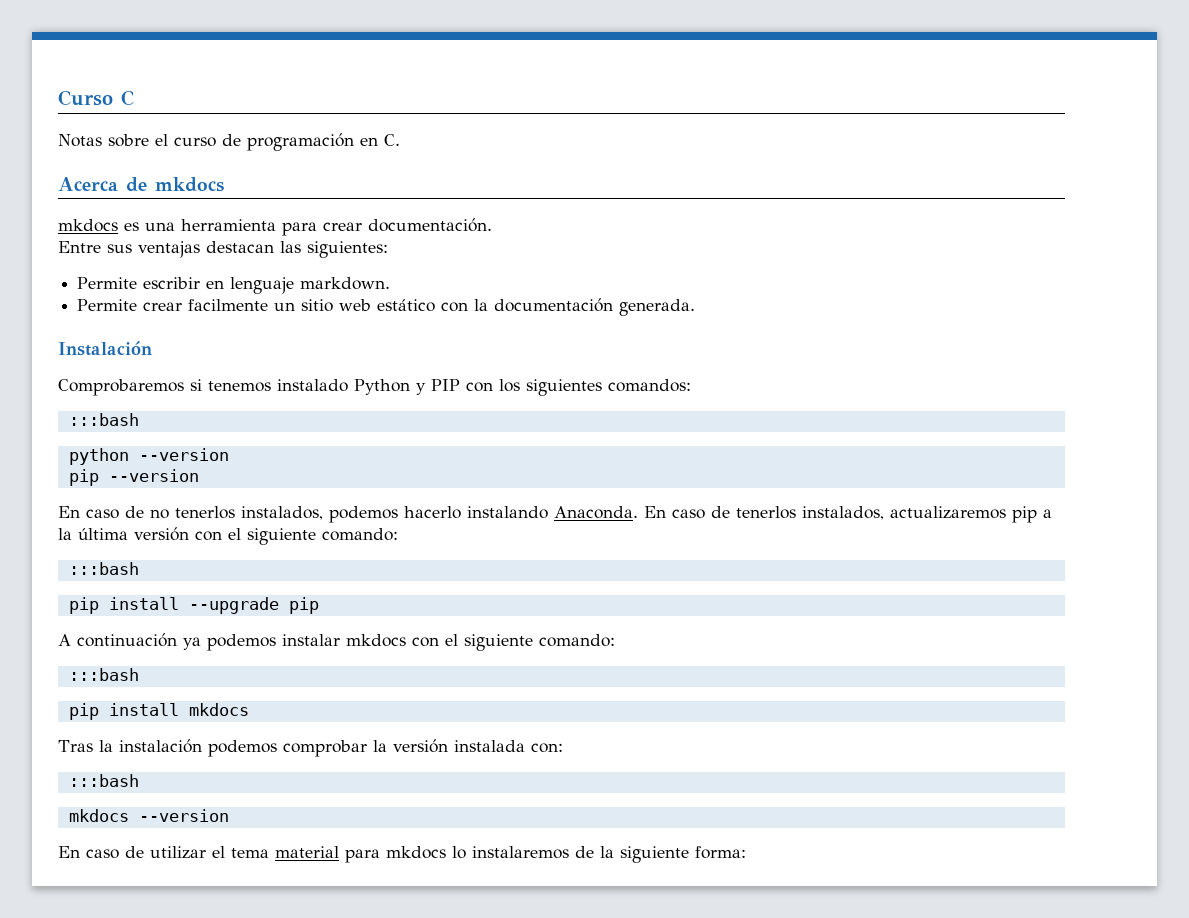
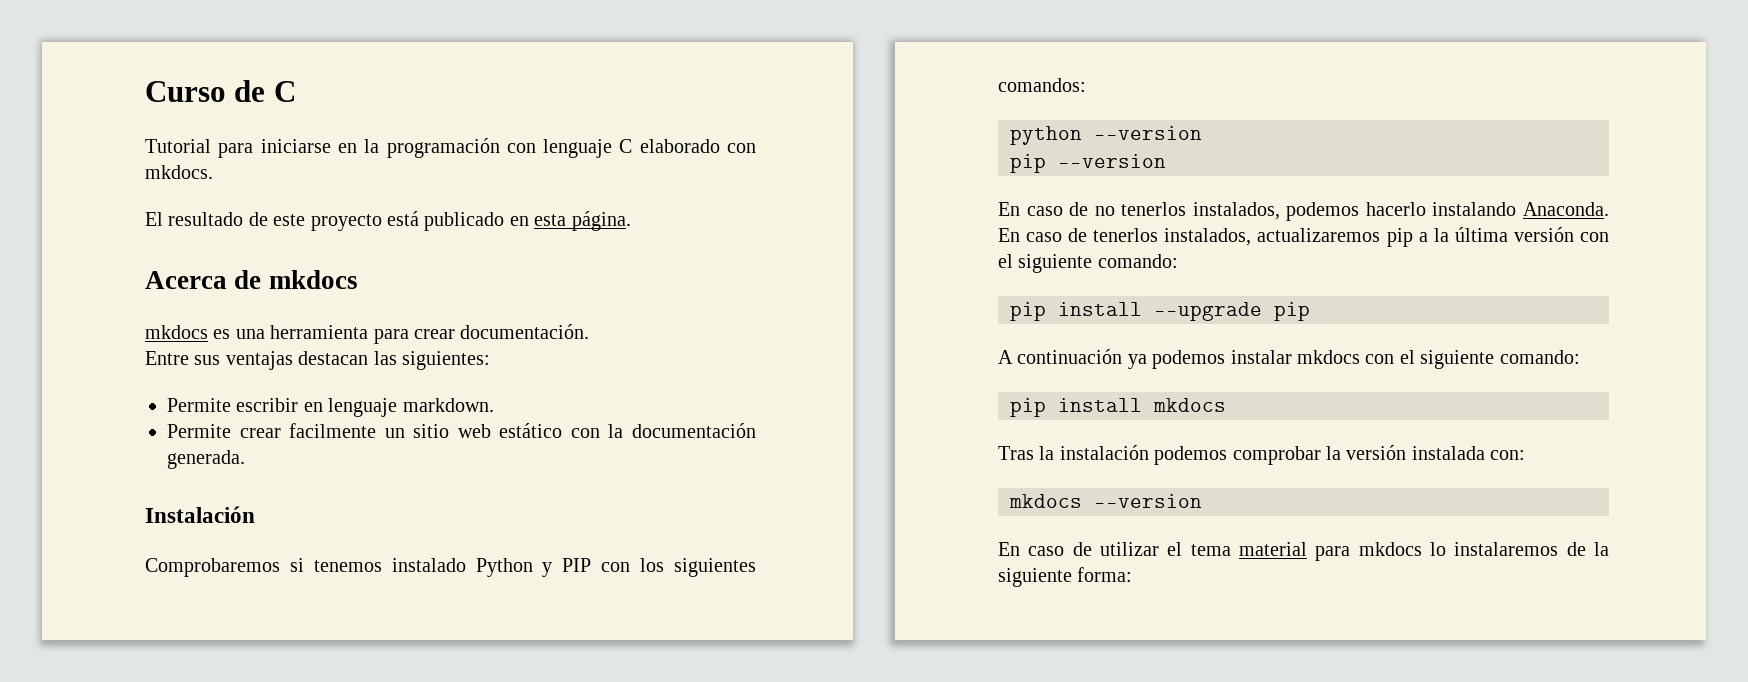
- Curso C
+ Curso de C
- Notas sobre el curso de programación en C.
+ Tutorial para iniciarse en la programación con lenguaje C elaborado con mkdocs.
+ El resultado de este proyecto está publicado en esta página.
  Comprobaremos si tenemos instalado Python y PIP con los siguientes comandos:
- :::bash
  En caso de tenerlos instalados, actualizaremos pip a la última versión con el siguiente comando:
- :::bash
  A continuación ya podemos instalar mkdocs con el siguiente comando:
- :::bash
  Tras la instalación podemos comprobar la versión instalada con:
- :::bash

